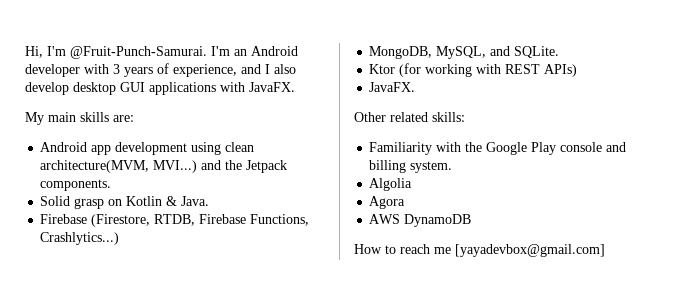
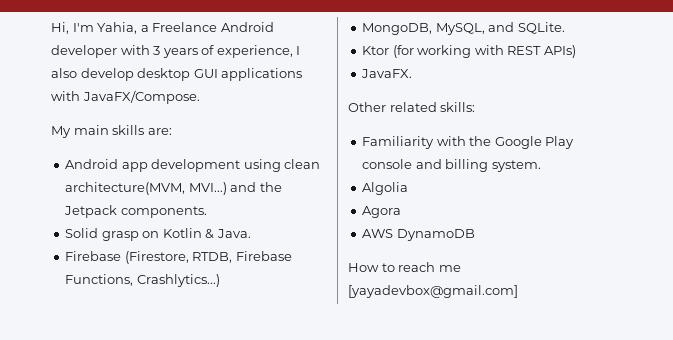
- Hi, I'm @Fruit-Punch-Samurai. I'm an Android developer with 3 years of experience, and I also develop desktop GUI applications with JavaFX.
+ Hi, I'm Yahia, a Freelance Android developer with 3 years of experience, I also develop desktop GUI applications with JavaFX/Compose.

